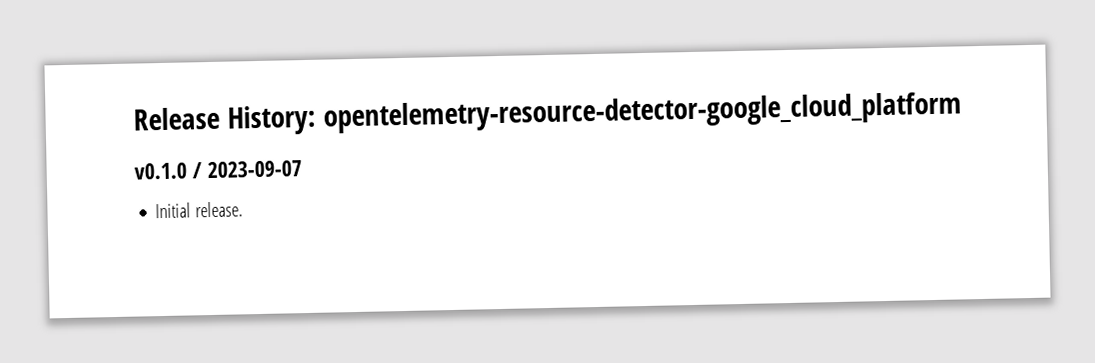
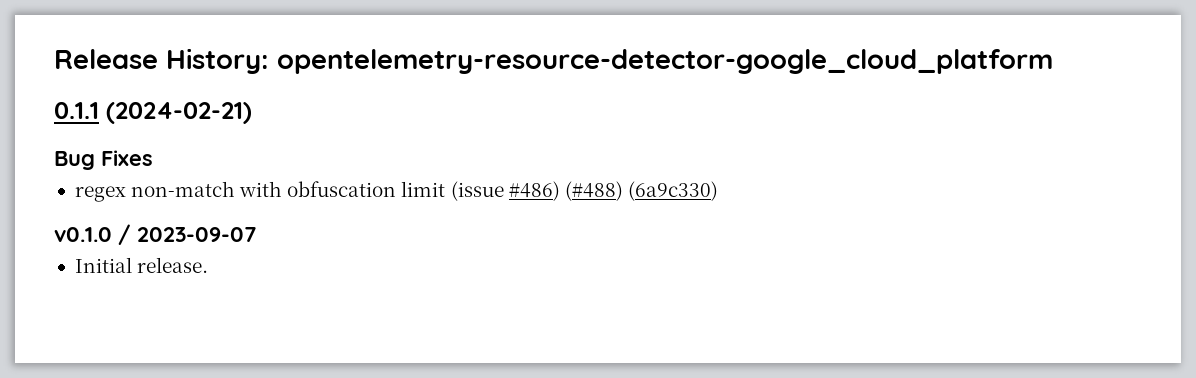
+ 0.1.1 (2024-02-21)
+ Bug Fixes
+ regex non-match with obfuscation limit (issue #486) (#488) (6a9c330)

